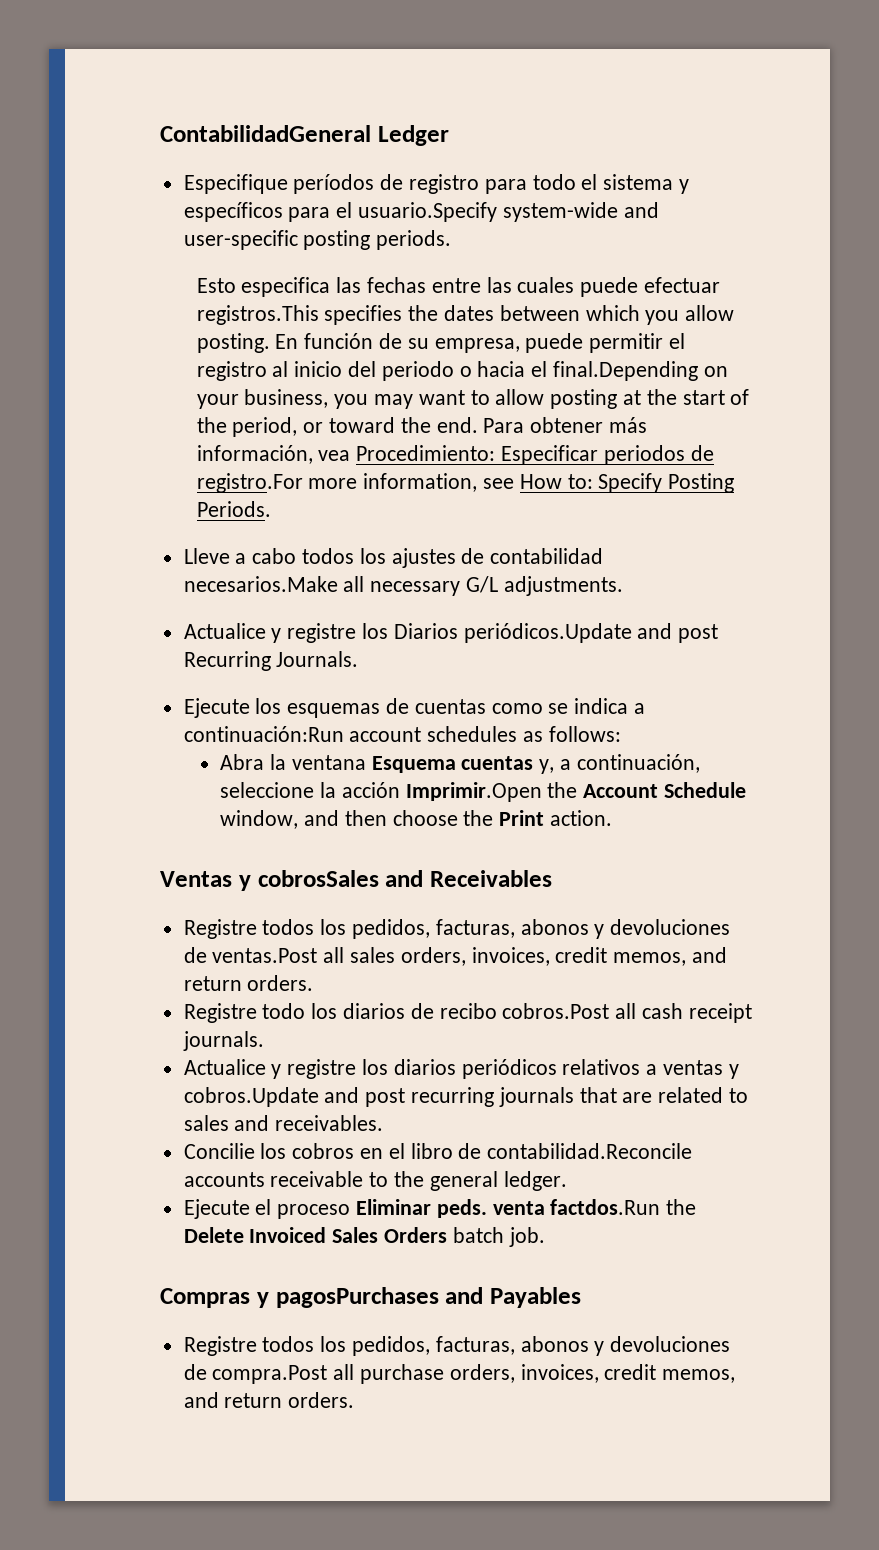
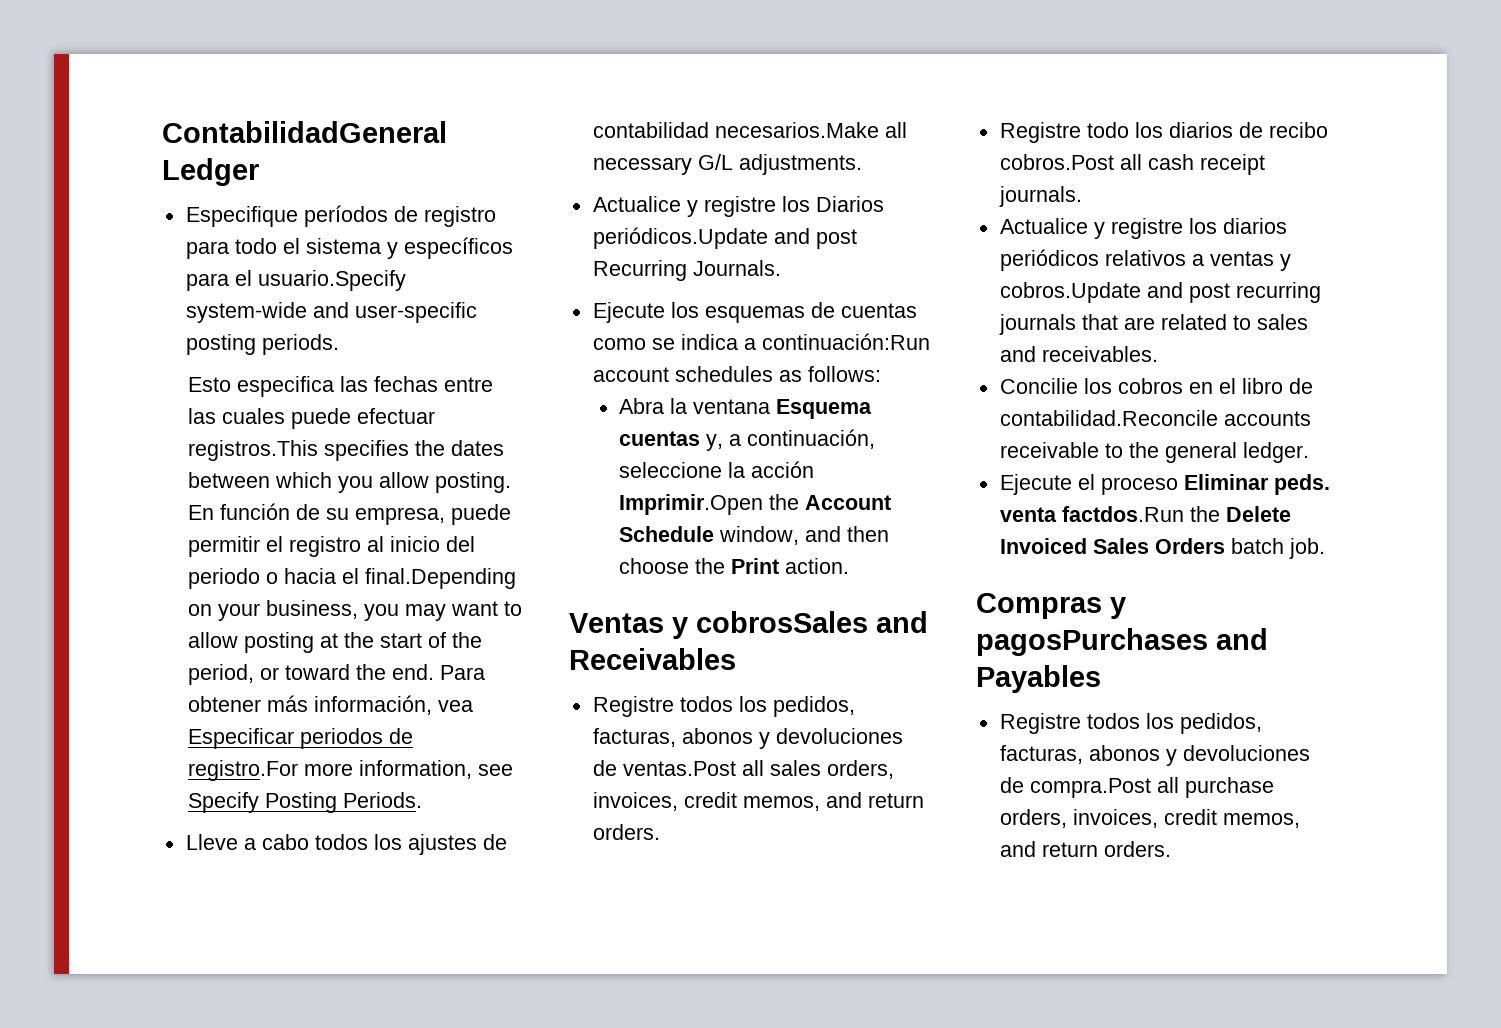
- Para obtener más información, vea Procedimiento: Especificar periodos de registro.For more information, see How to: Specify Posting Periods.
+ Para obtener más información, vea Especificar periodos de registro.For more information, see Specify Posting Periods.

